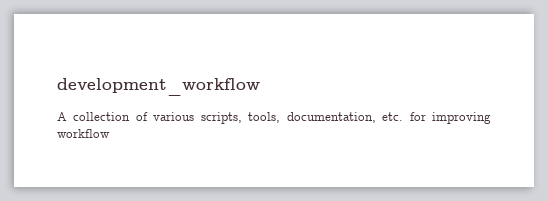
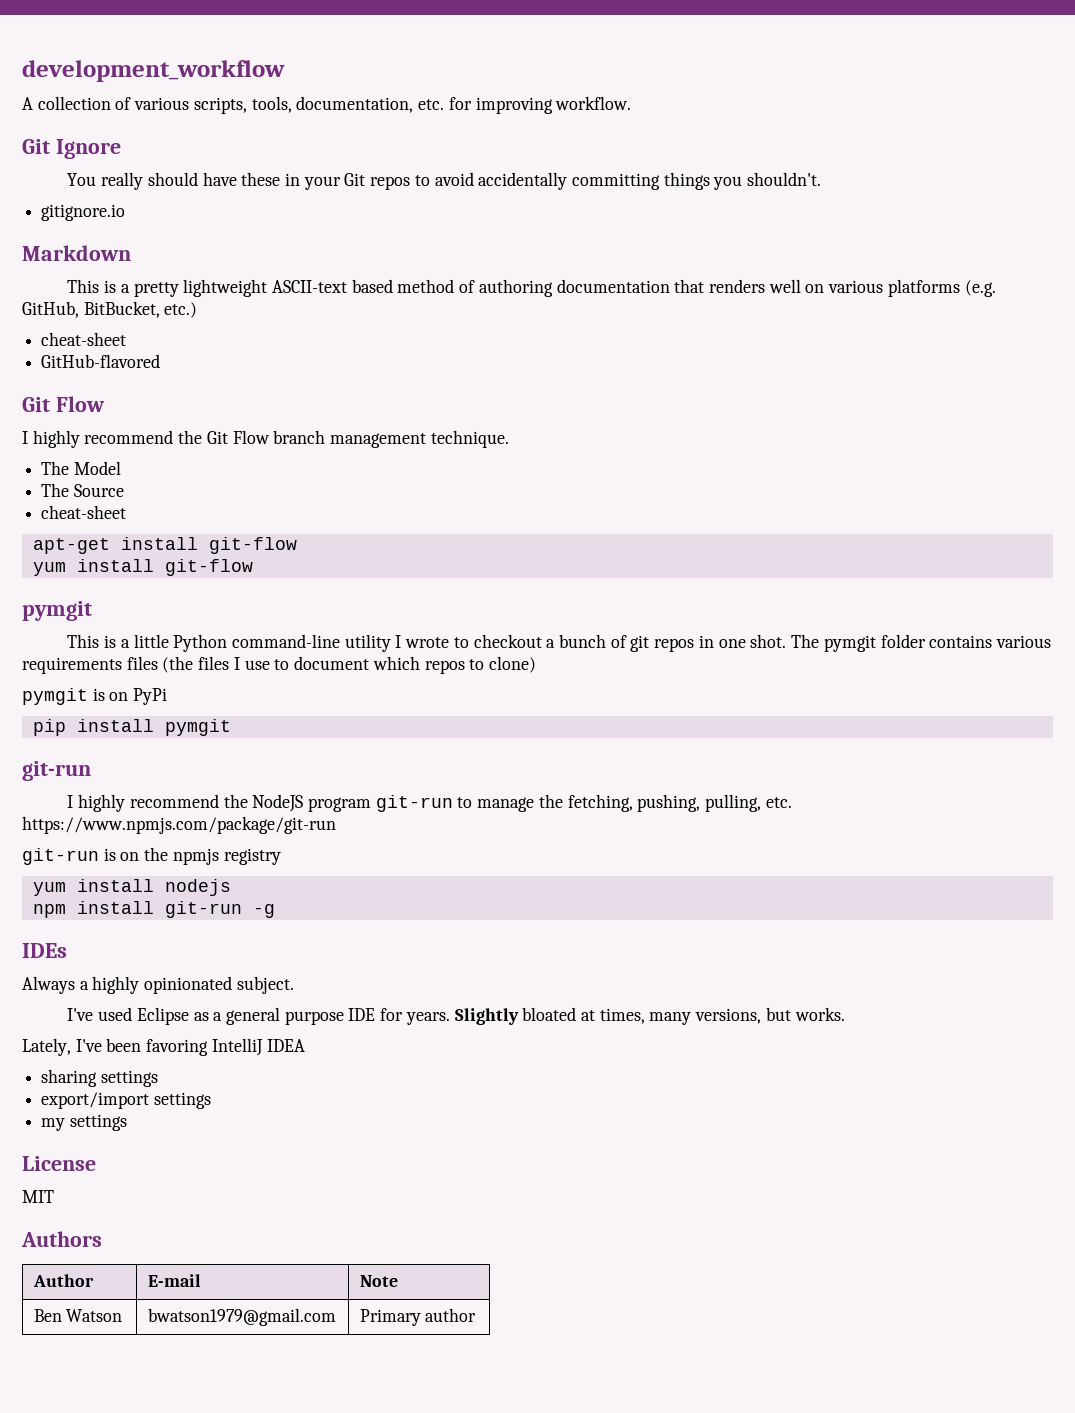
- A collection of various scripts, tools, documentation, etc. for improving workflow
+ A collection of various scripts, tools, documentation, etc. for improving workflow.
+ Git Ignore
+ You really should have these in your Git repos to avoid accidentally committing things you shouldn't.
+ gitignore.io
+ Markdown
+ This is a pretty lightweight ASCII-text based method of authoring documentation that renders well on various platforms (e.g. GitHub, BitBucket, etc.)
+ cheat-sheet
+ GitHub-flavored
+ Git Flow
+ I highly recommend the Git Flow branch management technique.
+ The Model
+ The Source
+ cheat-sheet
+ apt-get install git-flow
+ yum install git-flow
+ pymgit
+ This is a little Python command-line utility I wrote to checkout a bunch of git repos in one shot. The pymgit folder contains various requirements files (the files I use to document which repos to clone)
+ pymgit is on PyPi
+ pip install pymgit
+ git-run
+ I highly recommend the NodeJS program git-run to manage the fetching, pushing, pulling, etc. https://www.npmjs.com/package/git-run
+ git-run is on the npmjs registry
+ yum install nodejs
+ npm install git-run -g
+ IDEs
+ Always a highly opinionated subject.
+ I've used Eclipse as a general purpose IDE for years. Slightly bloated at times, many versions, but works.
+ Lately, I've been favoring IntelliJ IDEA
+ sharing settings
+ export/import settings
+ my settings
+ License
+ MIT
+ Authors
+ Author | E-mail | Note
+ Ben Watson | bwatson1979@gmail.com | Primary author

